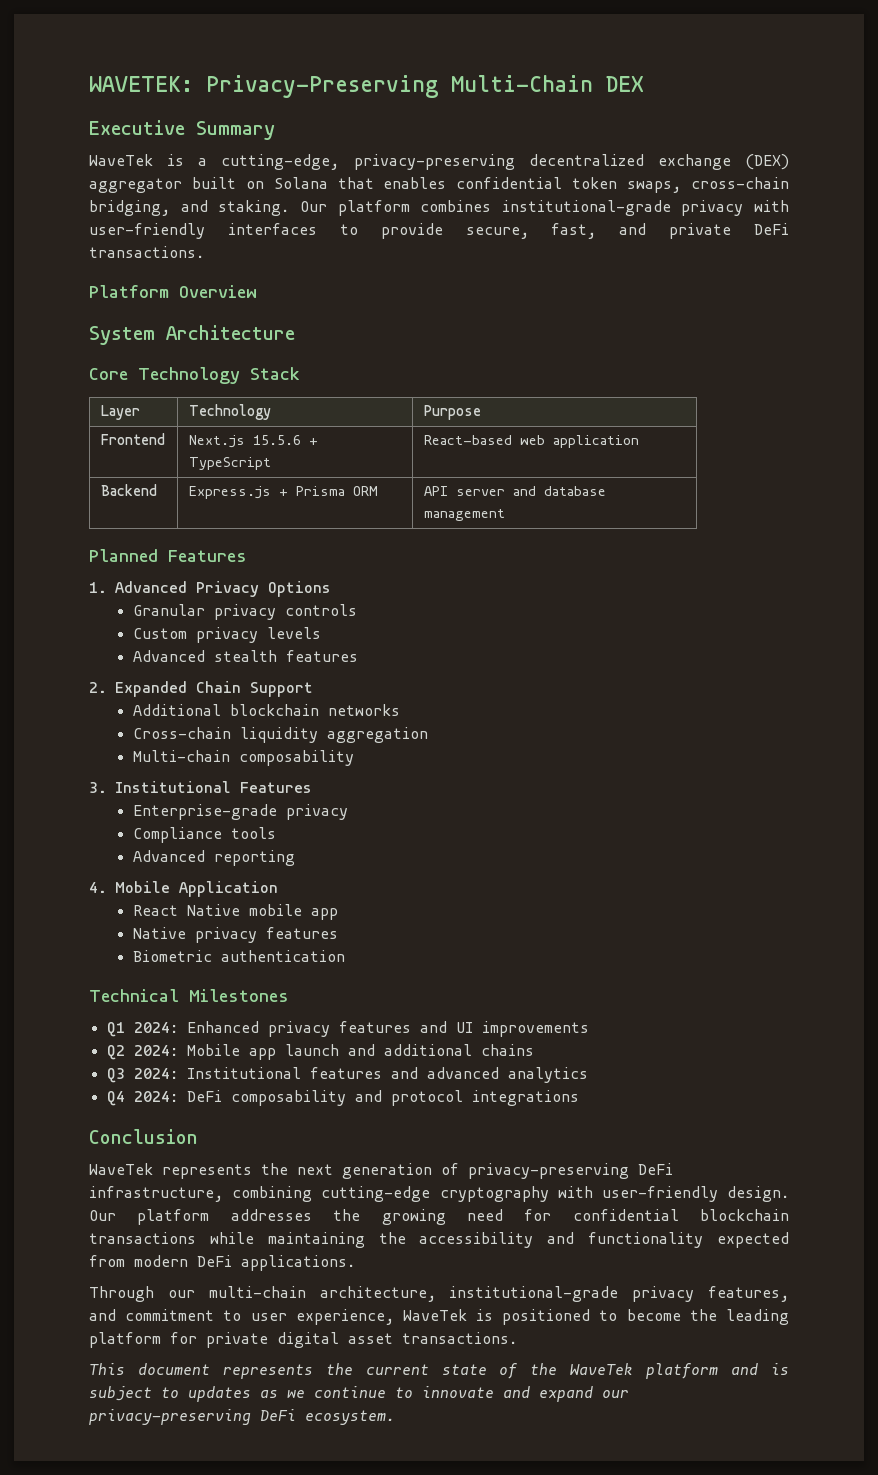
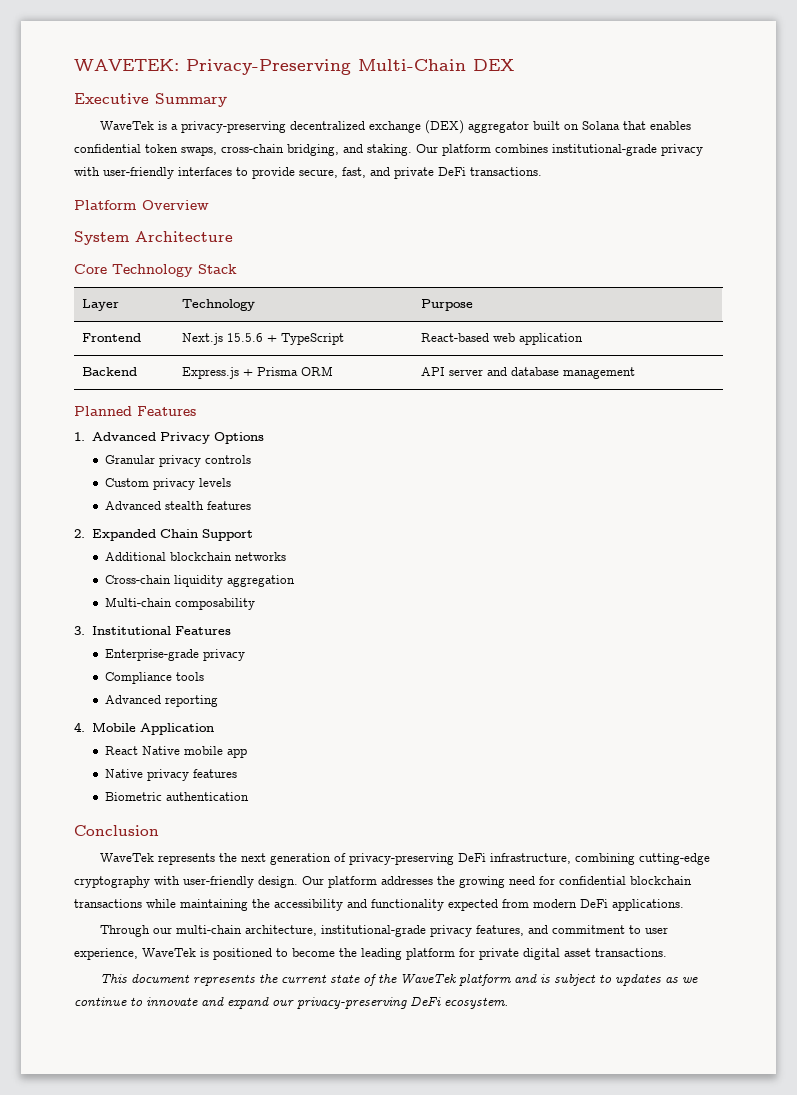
- WaveTek is a cutting-edge, privacy-preserving decentralized exchange (DEX) aggregator built on Solana that enables confidential token swaps, cross-chain bridging, and staking.
+ WaveTek is a privacy-preserving decentralized exchange (DEX) aggregator built on Solana that enables confidential token swaps, cross-chain bridging, and staking.
- Technical Milestones
- Q1 2024: Enhanced privacy features and UI improvements
- Q2 2024: Mobile app launch and additional chains
- Q3 2024: Institutional features and advanced analytics
- Q4 2024: DeFi composability and protocol integrations

